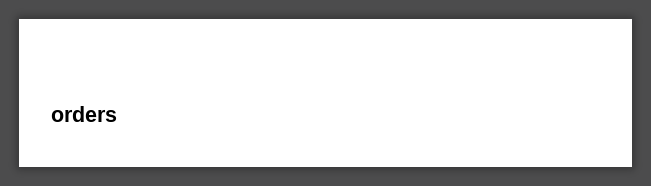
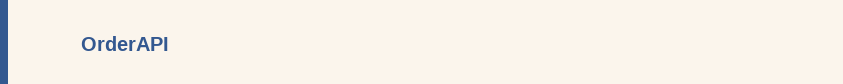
- orders
+ OrderAPI

